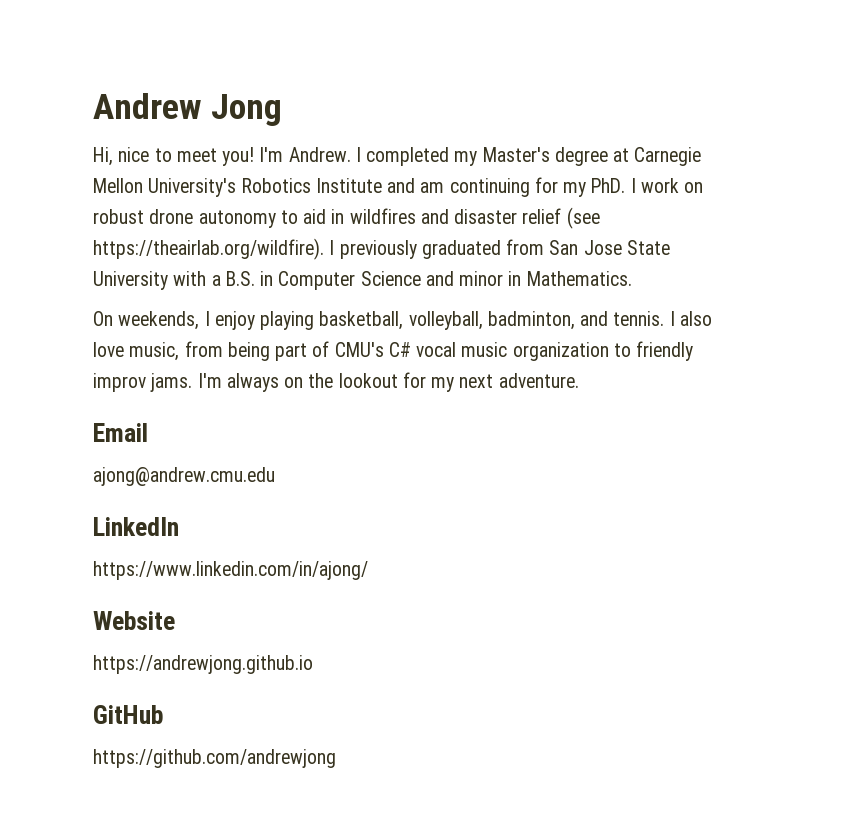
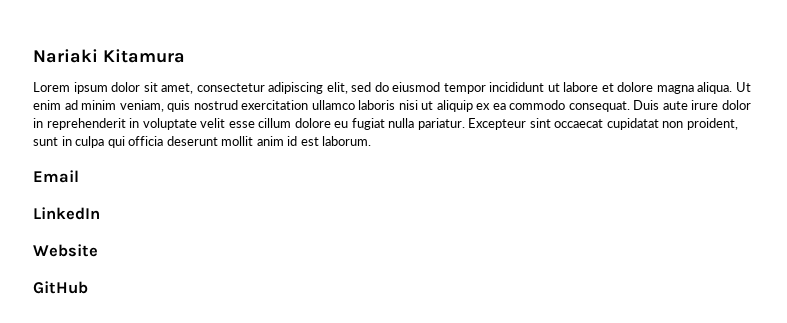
- Andrew Jong
- Hi, nice to meet you! I'm Andrew. I completed my Master's degree at Carnegie Mellon University's Robotics Institute and am continuing for my PhD. I work on robust drone autonomy to aid in wildfires and disaster relief (see https://theairlab.org/wildfire). I previously graduated from San Jose State University with a B.S. in Computer Science and minor in Mathematics.
- On weekends, I enjoy playing basketball, volleyball, badminton, and tennis. I also love music, from being part of CMU's C# vocal music organization to friendly improv jams. I'm always on the lookout for my next adventure.
+ Nariaki Kitamura
+ Lorem ipsum dolor sit amet, consectetur adipiscing elit, sed do eiusmod tempor incididunt ut labore et dolore magna aliqua. Ut enim ad minim veniam, quis nostrud exercitation ullamco laboris nisi ut aliquip ex ea commodo consequat. Duis aute irure dolor in reprehenderit in voluptate velit esse cillum dolore eu fugiat nulla pariatur. Excepteur sint occaecat cupidatat non proident, sunt in culpa qui officia deserunt mollit anim id est laborum.
- ajong@andrew.cmu.edu
- https://www.linkedin.com/in/ajong/
- https://andrewjong.github.io
- https://github.com/andrewjong

